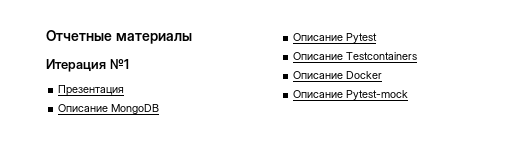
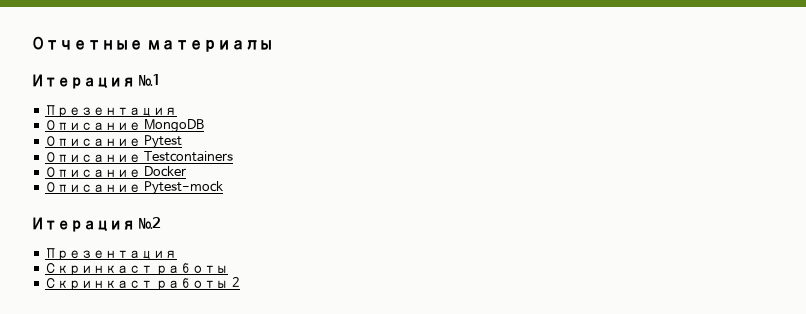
+ Итерация №2
+ Презентация
+ Скринкаст работы
+ Скринкаст работы 2

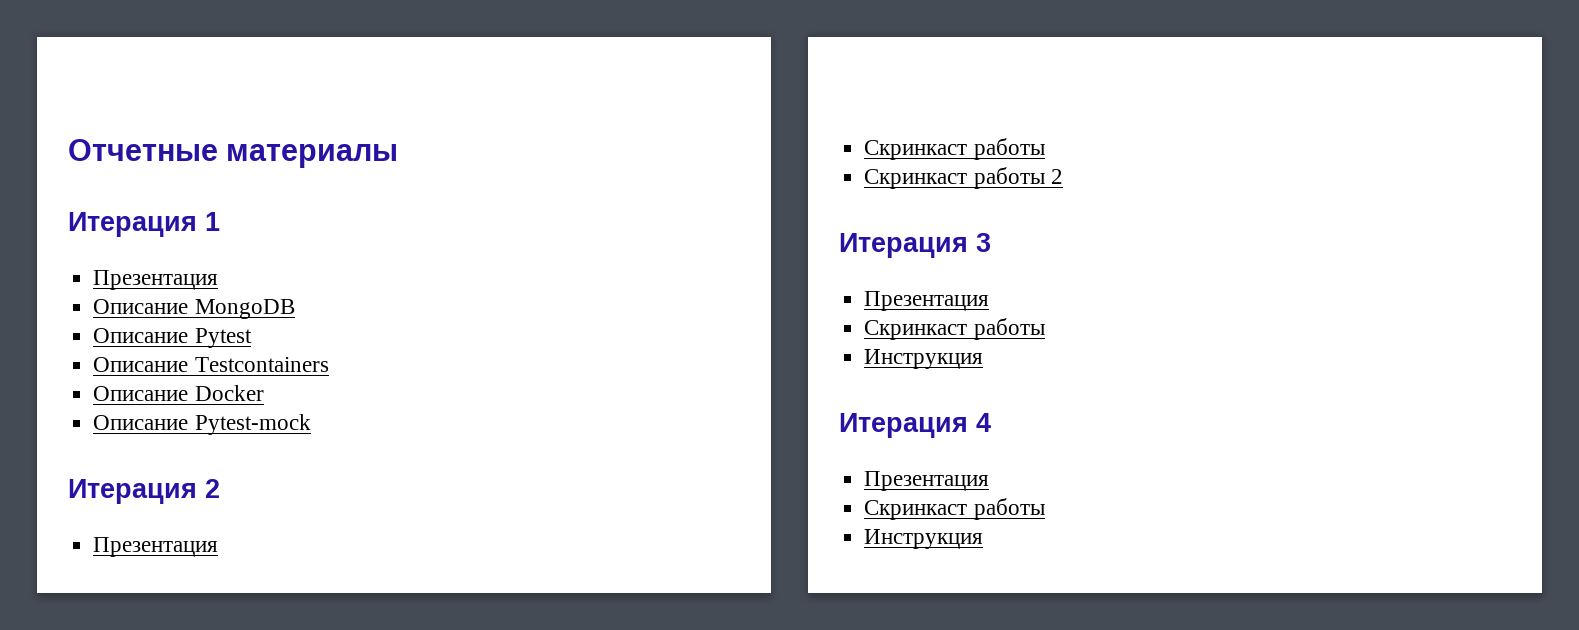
- Итерация №1
+ Итерация 1
- Итерация №2
+ Итерация 2
+ Итерация 3
+ Презентация
+ Скринкаст работы
+ Инструкция
+ Итерация 4
+ Презентация
+ Скринкаст работы
+ Инструкция

